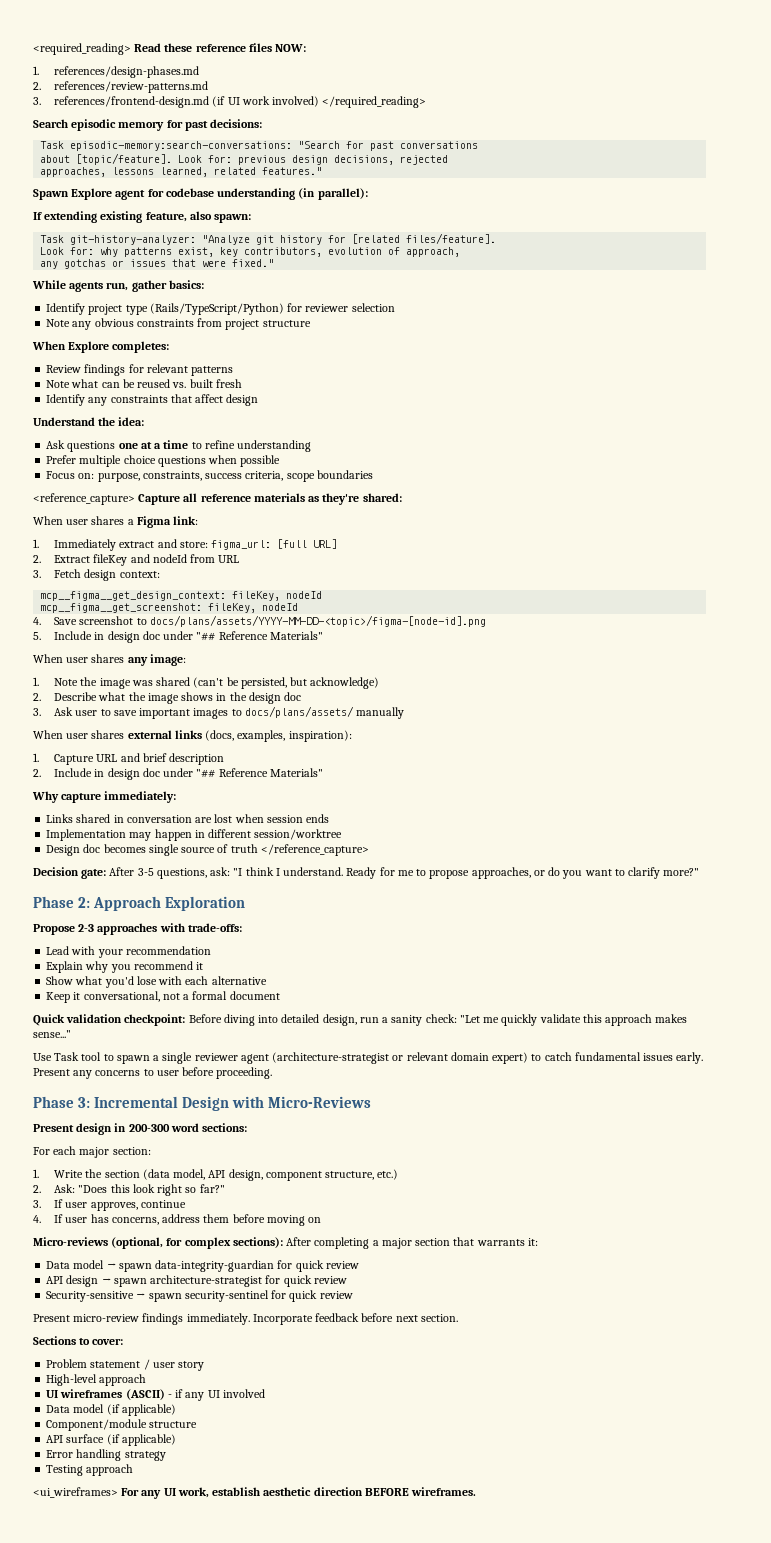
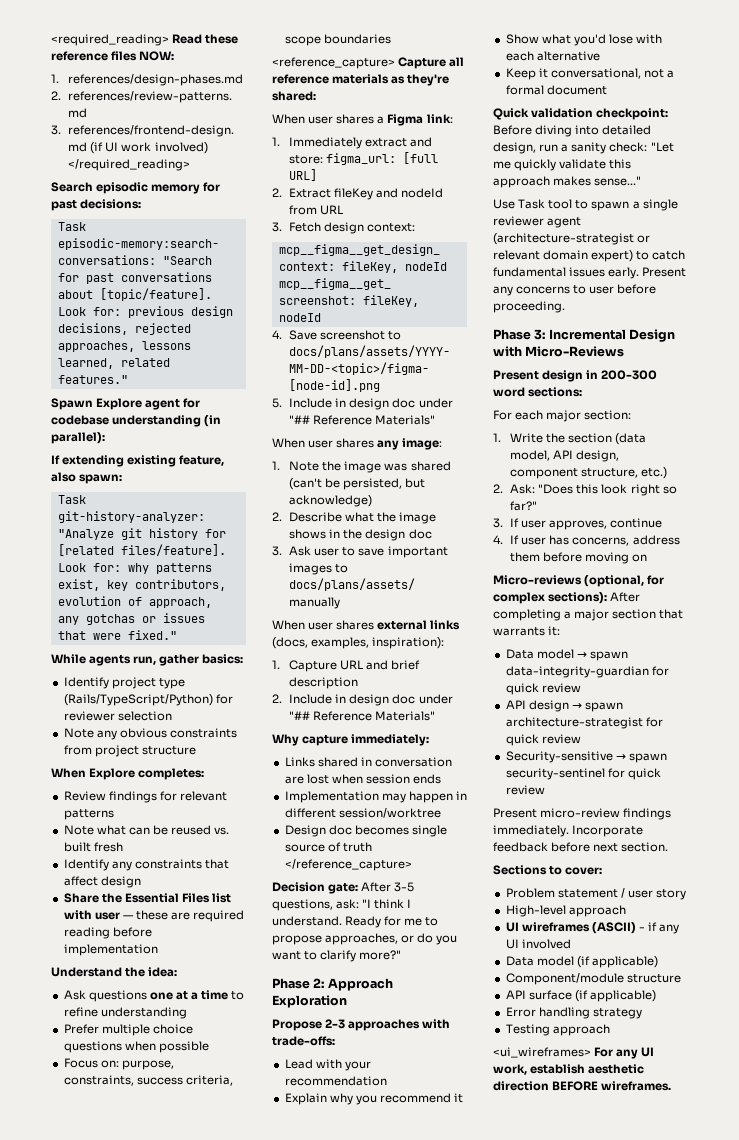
+ Share the Essential Files list with user — these are required reading before implementation

